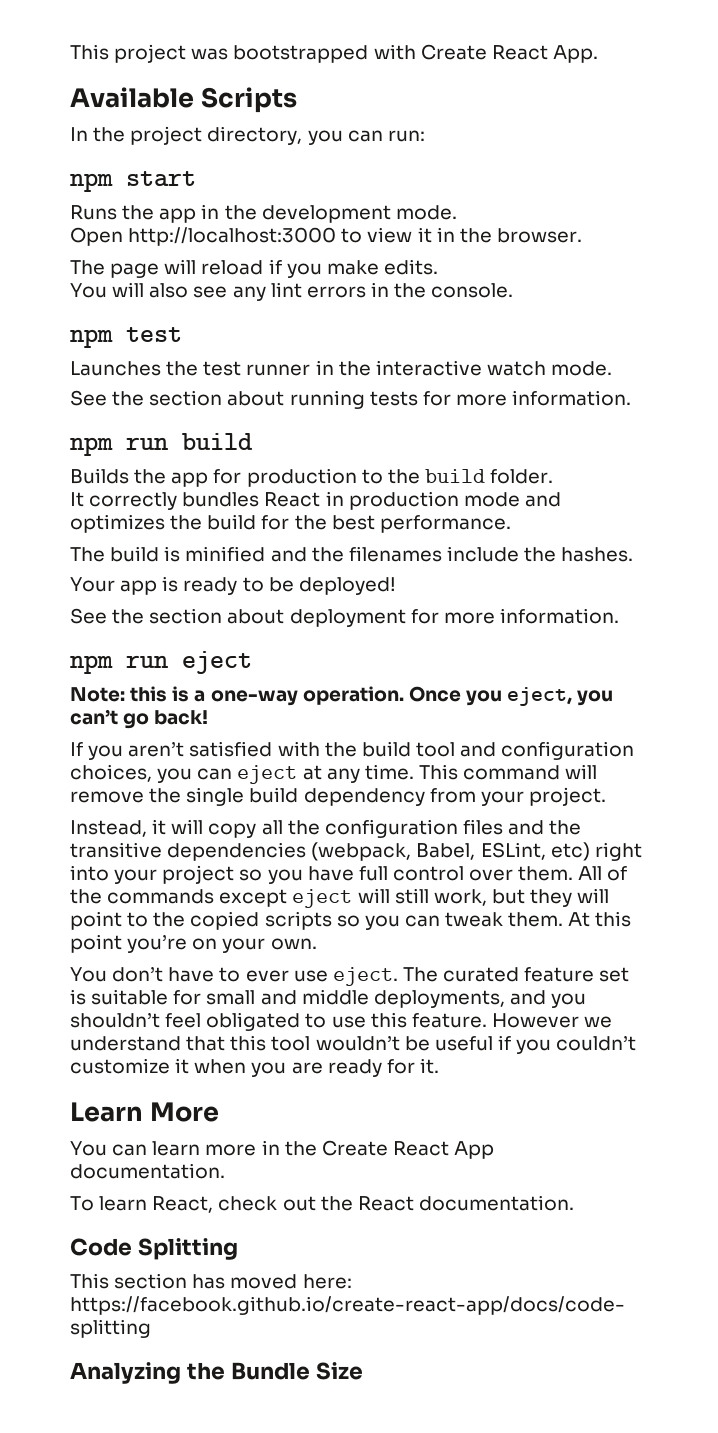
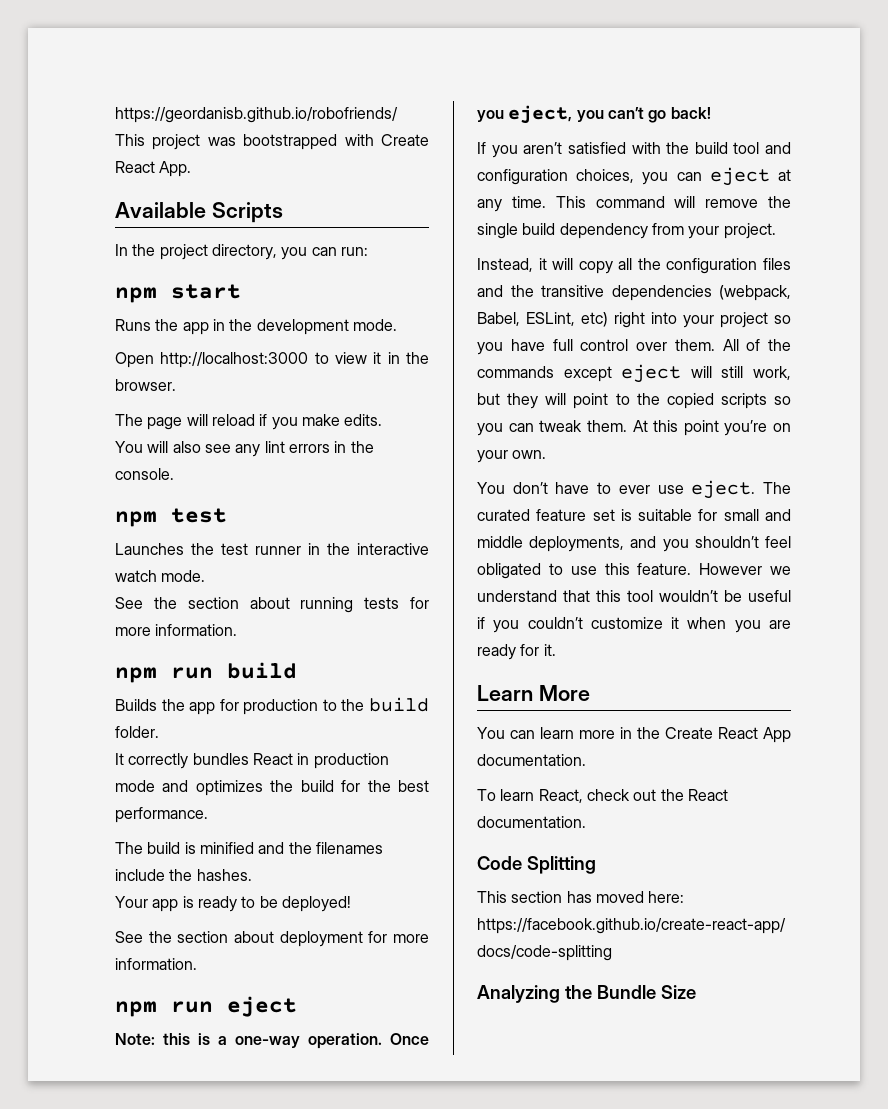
- This project was bootstrapped with Create React App.
+ https://geordanisb.github.io/robofriends/ This project was bootstrapped with Create React App.

